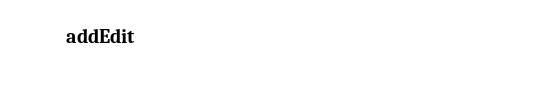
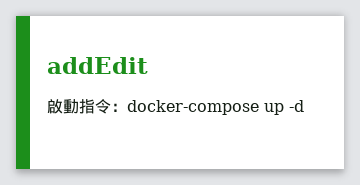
+ 啟動指令：docker-compose up -d

